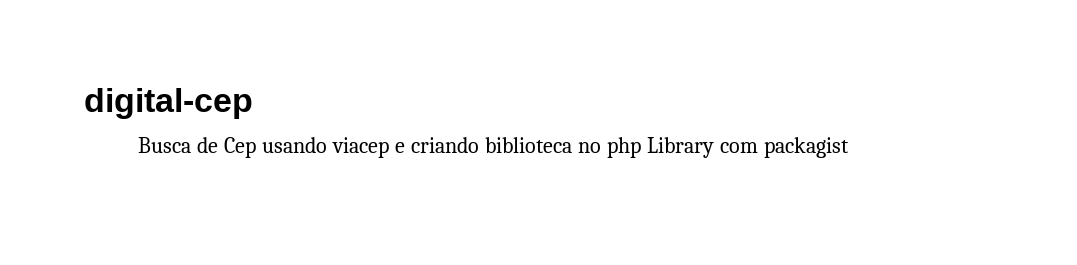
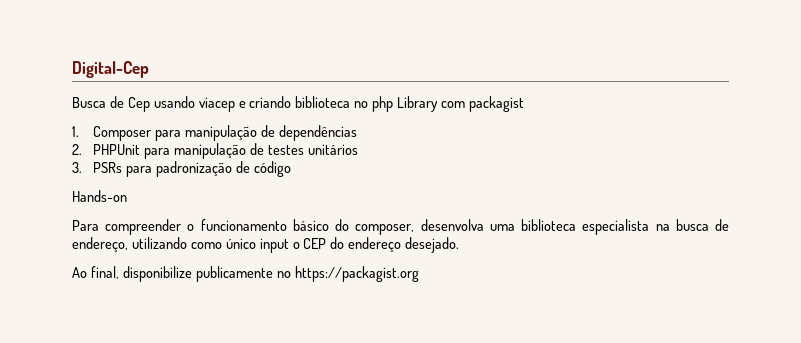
- digital-cep
+ Digital-Cep
+ 1. Composer para manipulação de dependências
+ 2. PHPUnit para manipulação de testes unitários
+ 3. PSRs para padronização de código
+ Hands-on
+ Para compreender o funcionamento básico do composer, desenvolva uma biblioteca especialista na busca de endereço, utilizando como único input o CEP do endereço desejado.
+ Ao final, disponibilize publicamente no https://packagist.org

